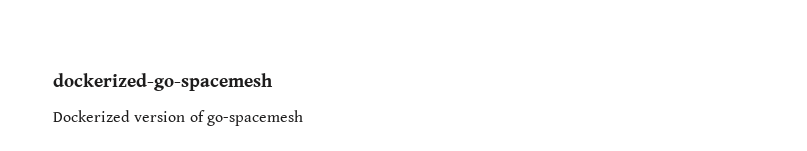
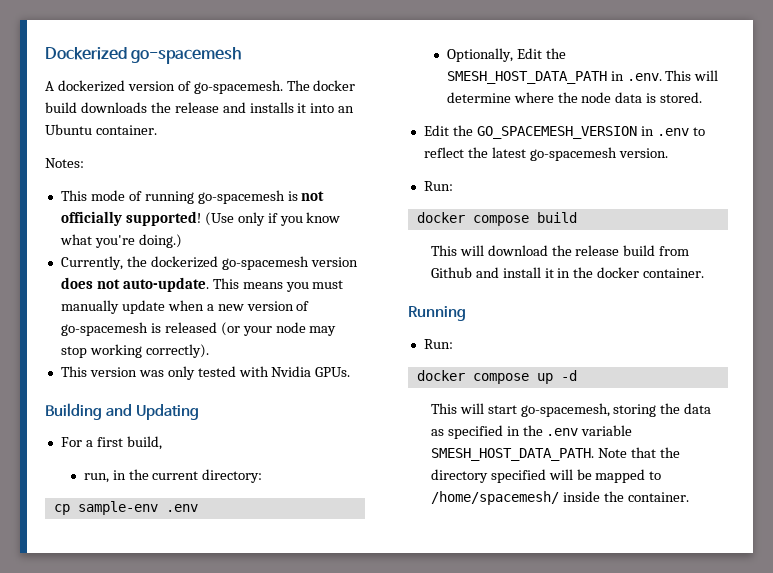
- dockerized-go-spacemesh
- Dockerized version of go-spacemesh
+ Dockerized go-spacemesh
+ A dockerized version of go-spacemesh. The docker build downloads the release and installs it into an Ubuntu container.
+ Notes:
+ This mode of running go-spacemesh is not officially supported! (Use only if you know what you're doing.)
+ Currently, the dockerized go-spacemesh version does not auto-update. This means you must manually update when a new version of go-spacemesh is released (or your node may stop working correctly).
+ This version was only tested with Nvidia GPUs.
+ Building and Updating
+ For a first build,
+ run, in the current directory:
+ cp sample-env .env
+ Optionally, Edit the SMESH_HOST_DATA_PATH in .env. This will determine where the node data is stored.
+ Edit the GO_SPACEMESH_VERSION in .env to reflect the latest go-spacemesh version.
+ Run:
+ docker compose build
+ This will download the release build from Github and install it in the docker container.
+ Running
+ Run:
+ docker compose up -d
+ This will start go-spacemesh, storing the data as specified in the .env variable SMESH_HOST_DATA_PATH. Note that the directory specified will be mapped to /home/spacemesh/ inside the container.

